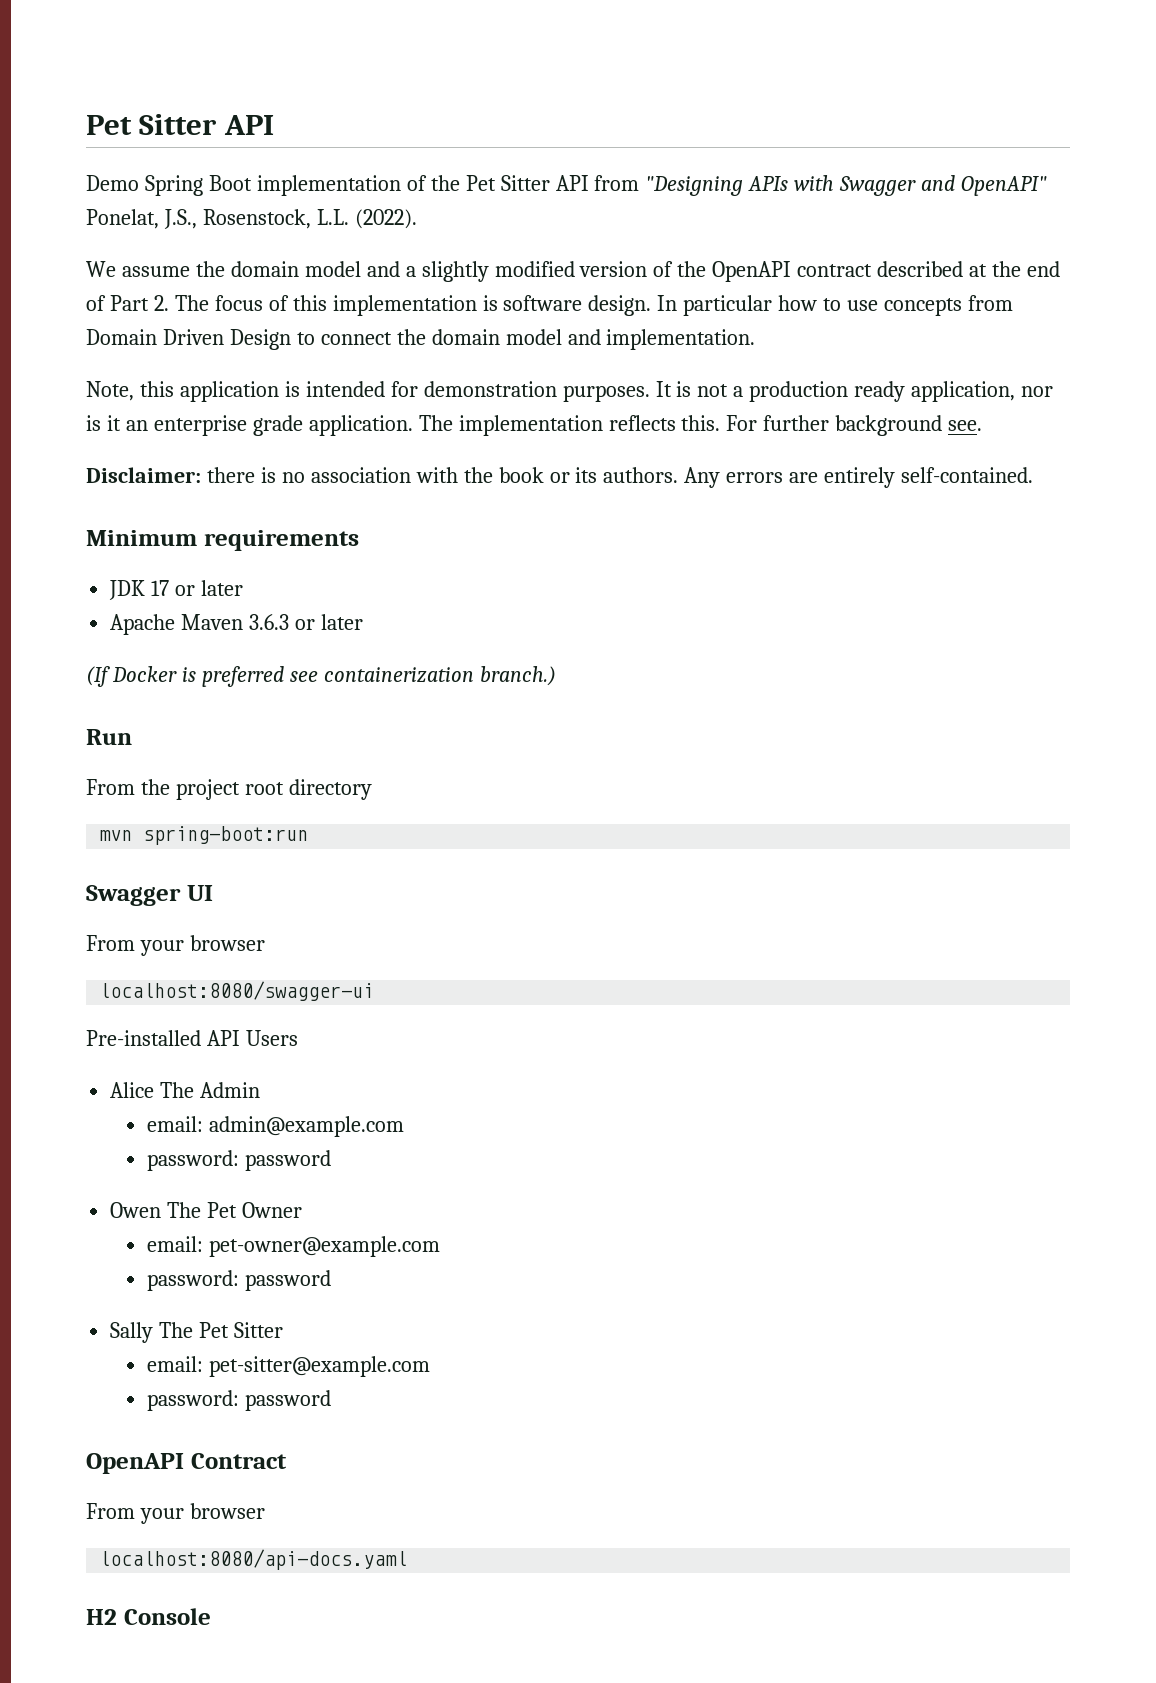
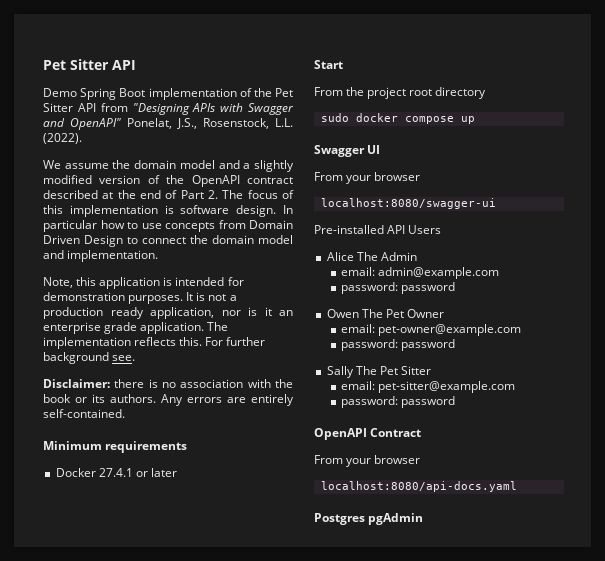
- JDK 17 or later
- Apache Maven 3.6.3 or later
- (If Docker is preferred see containerization branch.)
- Run
+ Docker 27.4.1 or later
+ Start
- mvn spring-boot:run
+ sudo docker compose up
- H2 Console
+ Postgres pgAdmin

